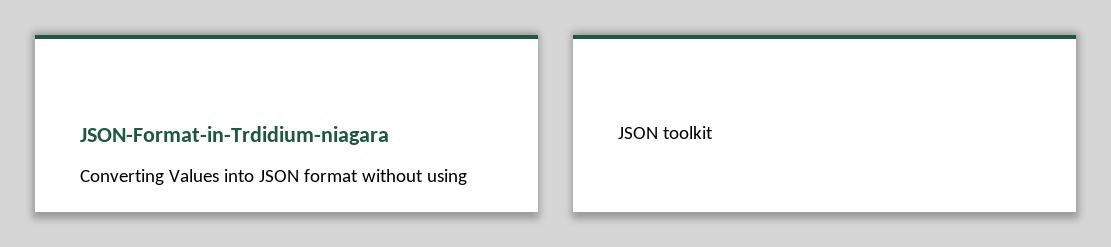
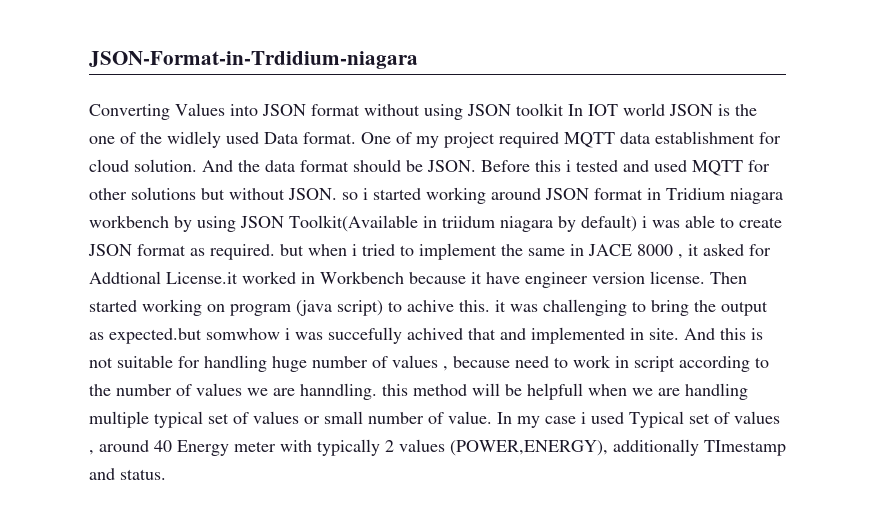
- Converting Values into JSON format without using JSON toolkit
+ Converting Values into JSON format without using JSON toolkit In IOT world JSON is the one of the widlely used Data format. One of my project required MQTT data establishment for cloud solution. And the data format should be JSON. Before this i tested and used MQTT for other solutions but without JSON. so i started working around JSON format in Tridium niagara workbench by using JSON Toolkit(Available in triidum niagara by default) i was able to create JSON format as required. but when i tried to implement the same in JACE 8000 , it asked for Addtional License.it worked in Workbench because it have engineer version license. Then started working on program (java script) to achive this. it was challenging to bring the output as expected.but somwhow i was succefully achived that and implemented in site. And this is not suitable for handling huge number of values , because need to work in script according to the number of values we are hanndling. this method will be helpfull when we are handling multiple typical set of values or small number of value. In my case i used Typical set of values , around 40 Energy meter with typically 2 values (POWER,ENERGY), additionally TImestamp and status.

